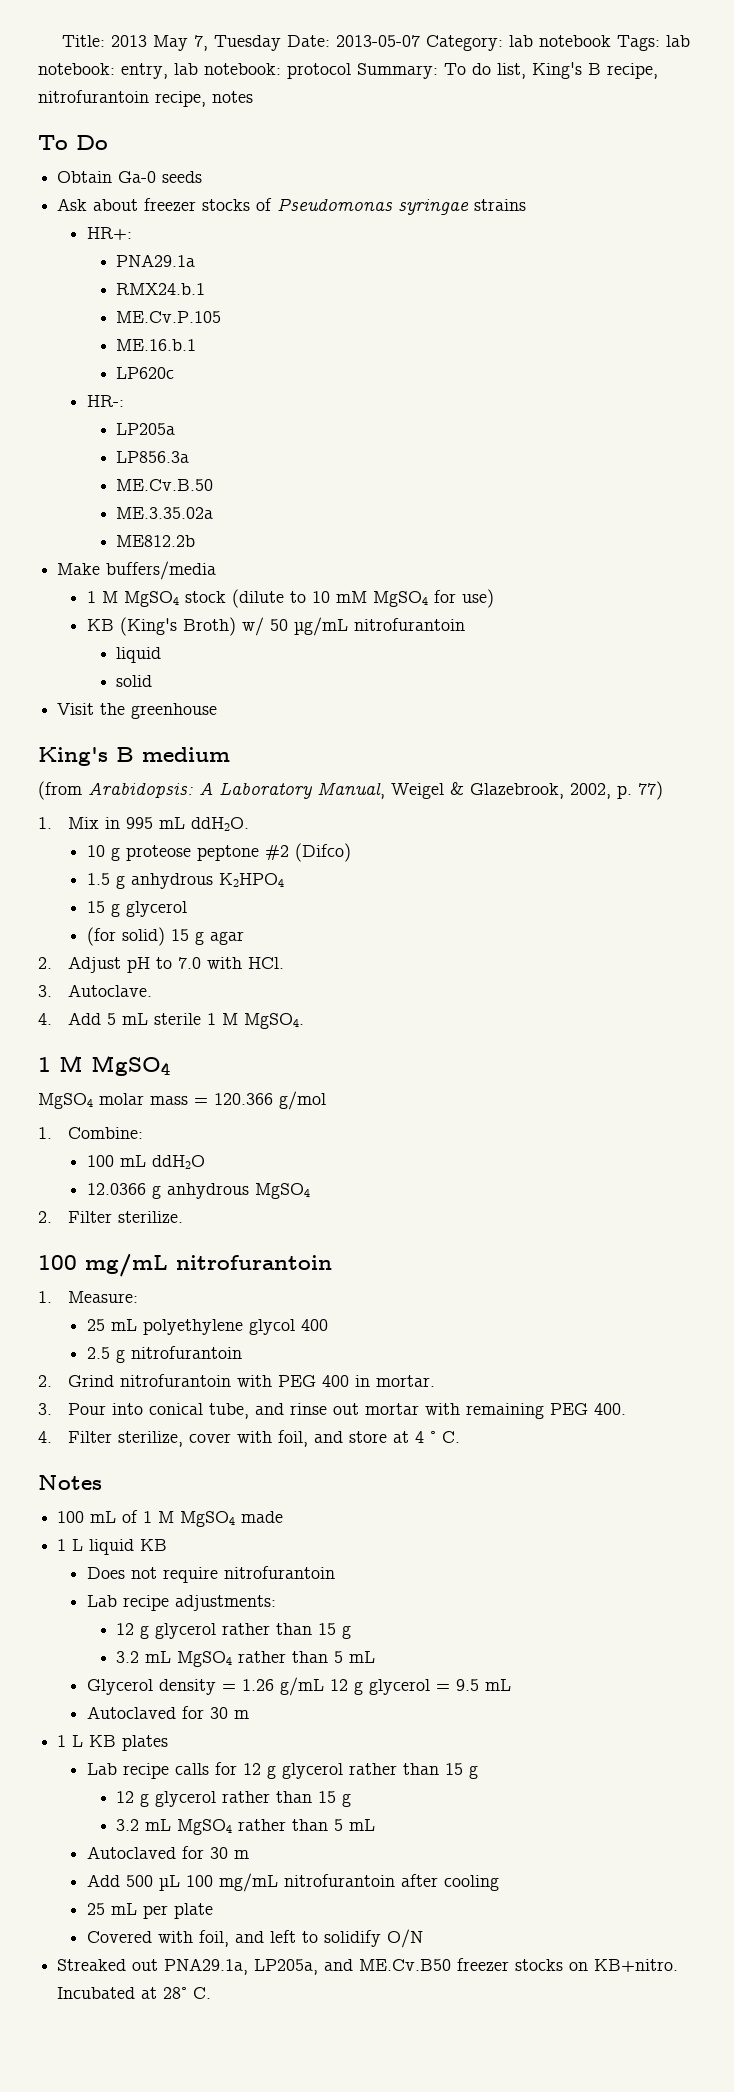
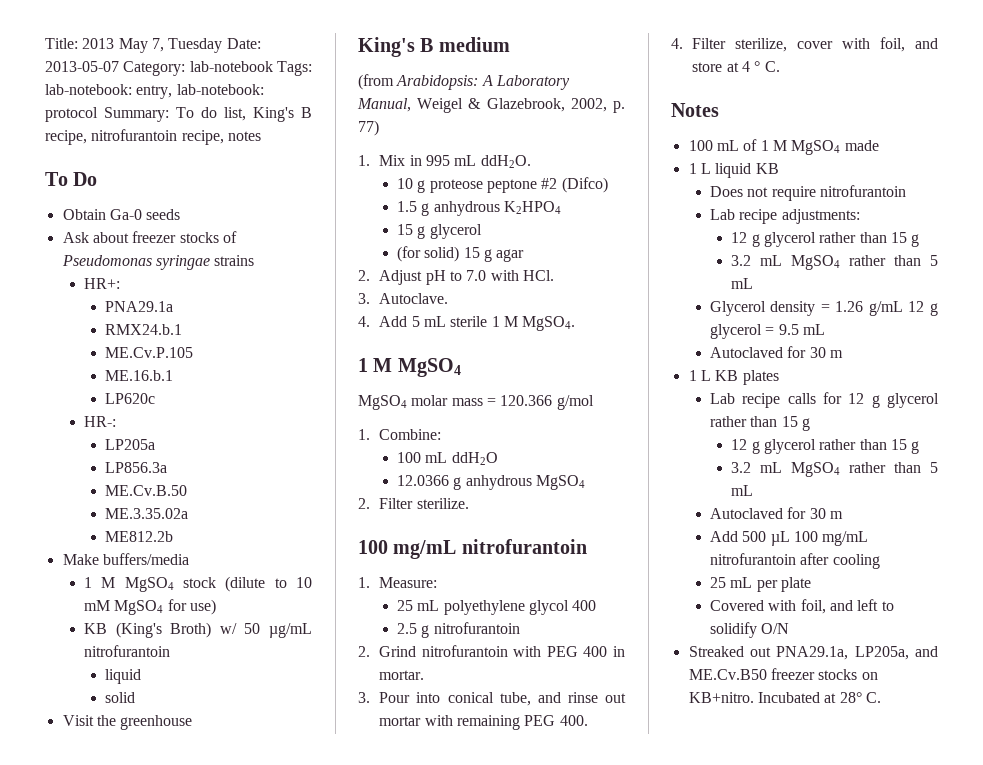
- Title: 2013 May 7, Tuesday Date: 2013-05-07 Category: lab notebook Tags: lab notebook: entry, lab notebook: protocol Summary: To do list, King's B recipe, nitrofurantoin recipe, notes
+ Title: 2013 May 7, Tuesday Date: 2013-05-07 Category: lab-notebook Tags: lab-notebook: entry, lab-notebook: protocol Summary: To do list, King's B recipe, nitrofurantoin recipe, notes

